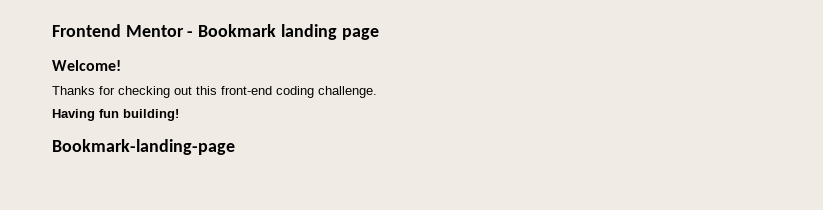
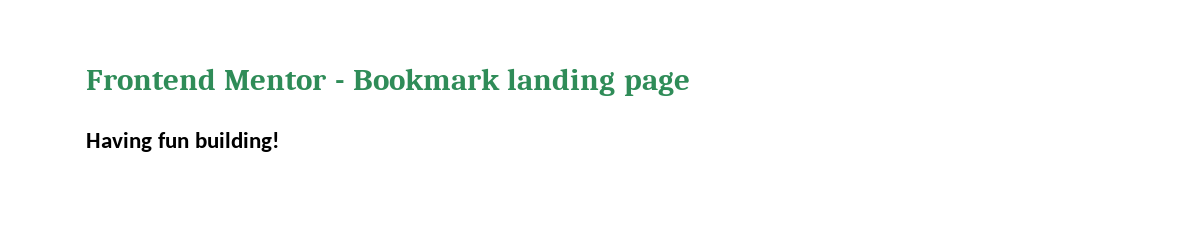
- Welcome!
- Thanks for checking out this front-end coding challenge.
- Bookmark-landing-page

